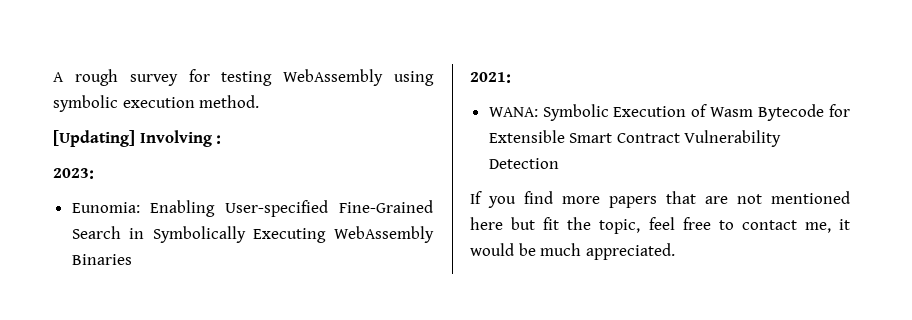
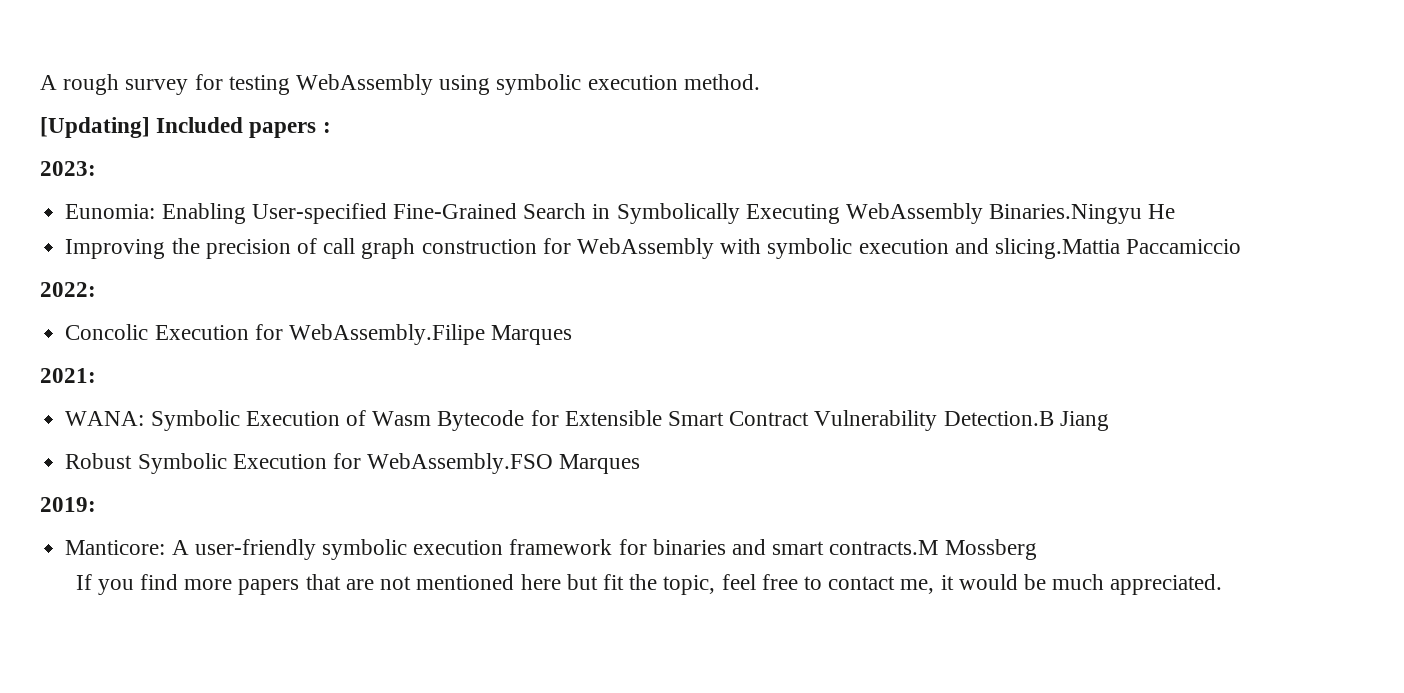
- [Updating] Involving :
+ [Updating] Included papers :
- Eunomia: Enabling User-specified Fine-Grained Search in Symbolically Executing WebAssembly Binaries
+ Eunomia: Enabling User-specified Fine-Grained Search in Symbolically Executing WebAssembly Binaries.Ningyu He
+ Improving the precision of call graph construction for WebAssembly with symbolic execution and slicing.Mattia Paccamiccio
+ 2022:
+ Concolic Execution for WebAssembly.Filipe Marques
- WANA: Symbolic Execution of Wasm Bytecode for Extensible Smart Contract Vulnerability Detection
+ WANA: Symbolic Execution of Wasm Bytecode for Extensible Smart Contract Vulnerability Detection.B Jiang
+ Robust Symbolic Execution for WebAssembly.FSO Marques
+ 2019:
+ Manticore: A user-friendly symbolic execution framework for binaries and smart contracts.M Mossberg

